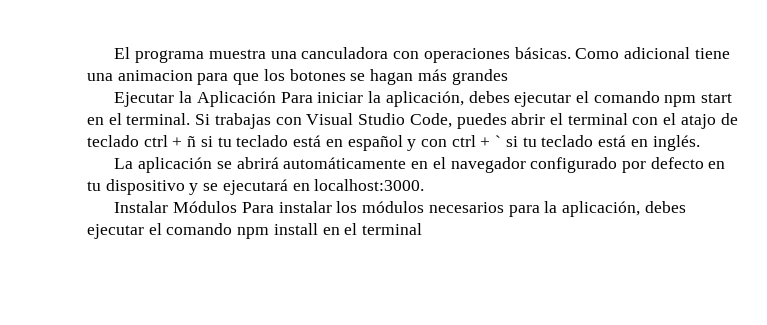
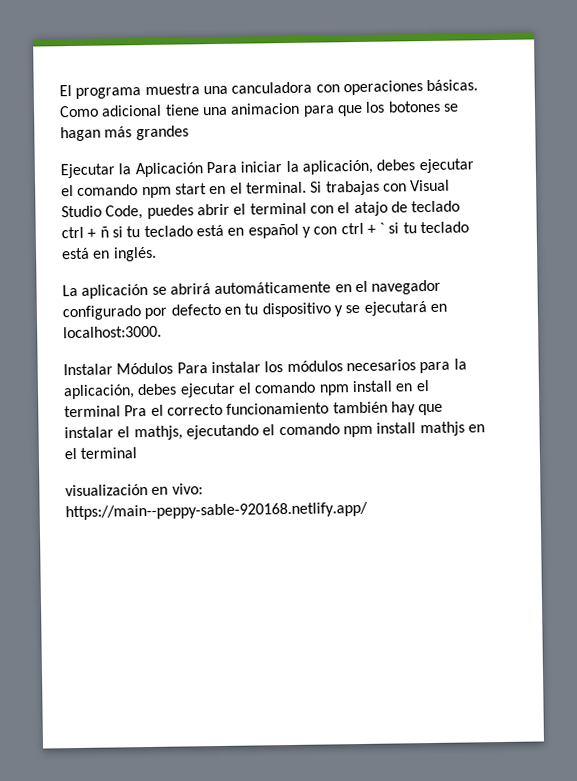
- Instalar Módulos Para instalar los módulos necesarios para la aplicación, debes ejecutar el comando npm install en el terminal
+ Instalar Módulos Para instalar los módulos necesarios para la aplicación, debes ejecutar el comando npm install en el terminal Pra el correcto funcionamiento también hay que instalar el mathjs, ejecutando el comando npm install mathjs en el terminal
+ visualización en vivo: https://main--peppy-sable-920168.netlify.app/

